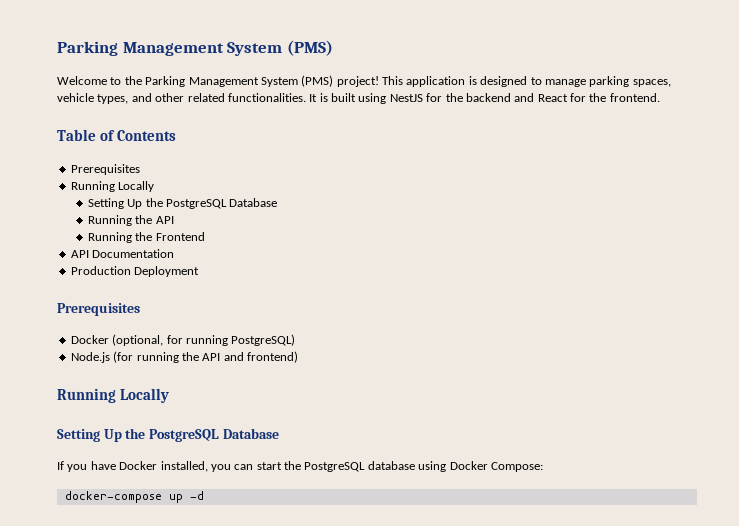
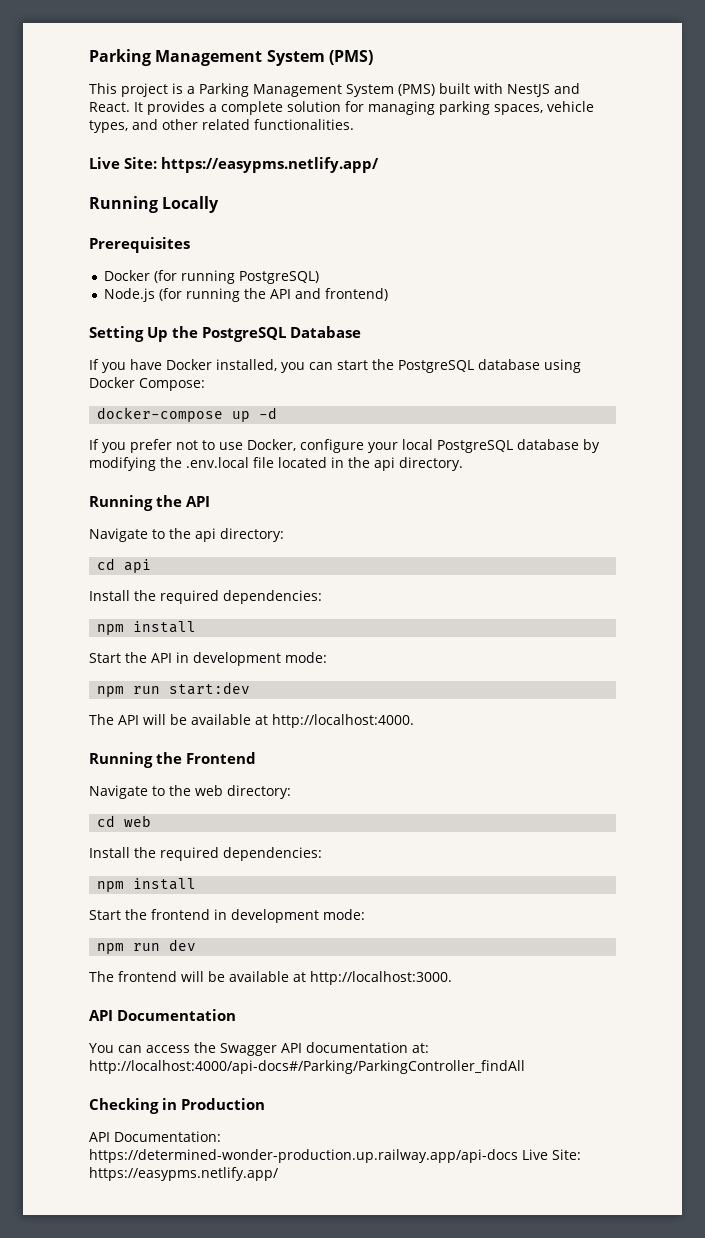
- Welcome to the Parking Management System (PMS) project! This application is designed to manage parking spaces, vehicle types, and other related functionalities. It is built using NestJS for the backend and React for the frontend.
- Table of Contents
- Prerequisites
+ This project is a Parking Management System (PMS) built with NestJS and React. It provides a complete solution for managing parking spaces, vehicle types, and other related functionalities.
+ Live Site: https://easypms.netlify.app/
  Running Locally
- Setting Up the PostgreSQL Database
- Running the API
- Running the Frontend
- API Documentation
- Production Deployment
- Docker (optional, for running PostgreSQL)
+ Docker (for running PostgreSQL)
  Node.js (for running the API and frontend)
- Running Locally
+ If you prefer not to use Docker, configure your local PostgreSQL database by modifying the .env.local file located in the api directory.
+ Running the API
+ Navigate to the api directory:
+ cd api
+ Install the required dependencies:
+ npm install
+ Start the API in development mode:
+ npm run start:dev
+ The API will be available at http://localhost:4000.
+ Running the Frontend
+ Navigate to the web directory:
+ cd web
+ Install the required dependencies:
+ npm install
+ Start the frontend in development mode:
+ npm run dev
+ The frontend will be available at http://localhost:3000.
+ API Documentation
+ You can access the Swagger API documentation at: http://localhost:4000/api-docs#/Parking/ParkingController_findAll
+ Checking in Production
+ API Documentation: https://determined-wonder-production.up.railway.app/api-docs Live Site: https://easypms.netlify.app/

